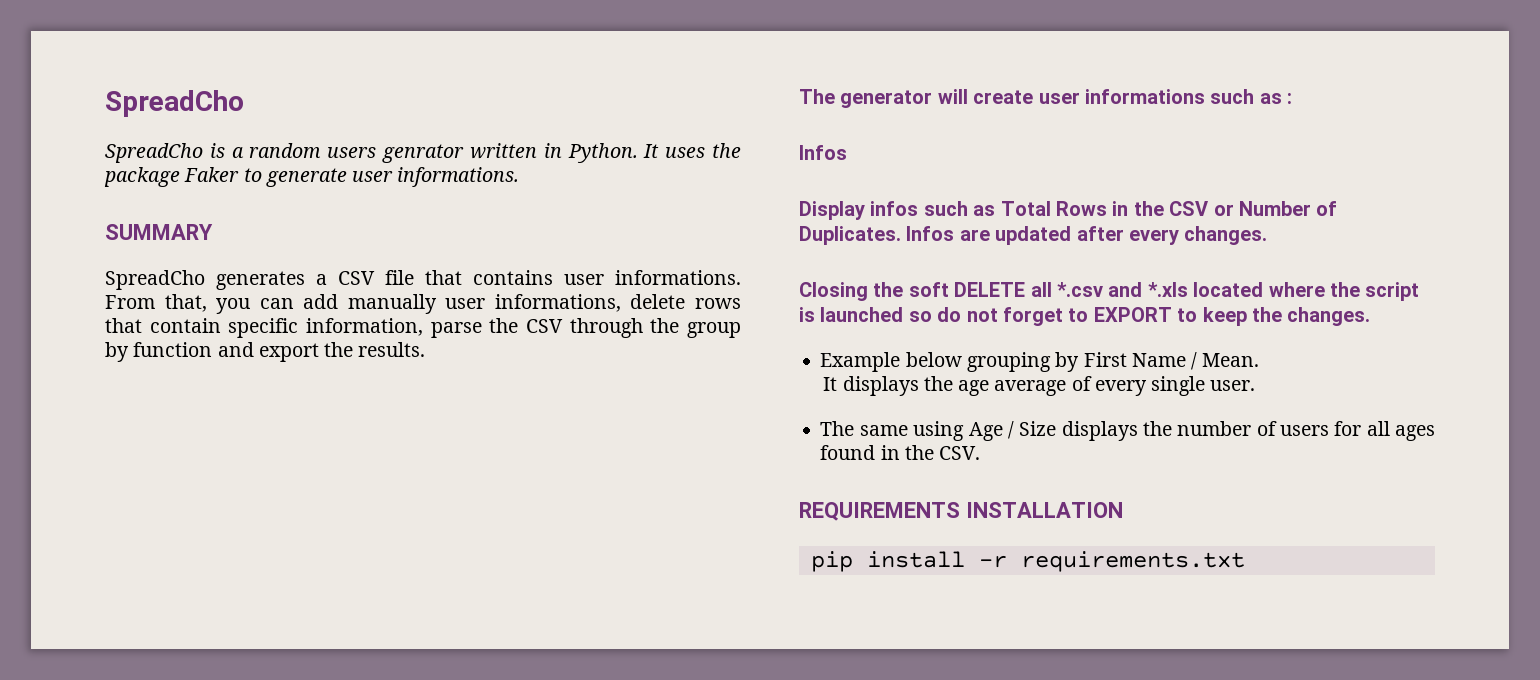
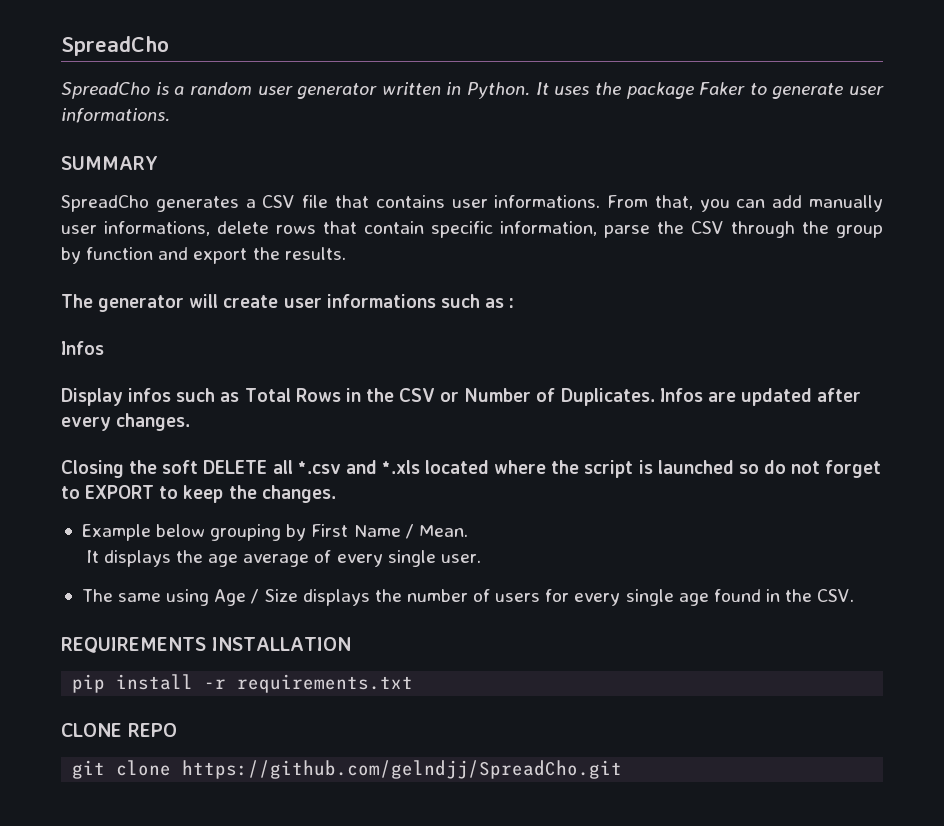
- SpreadCho is a random users genrator written in Python.
+ SpreadCho is a random user generator written in Python.
- The same using Age / Size displays the number of users for all ages found in the CSV.
+ The same using Age / Size displays the number of users for every single age found in the CSV.
+ CLONE REPO
+ git clone https://github.com/gelndjj/SpreadCho.git

